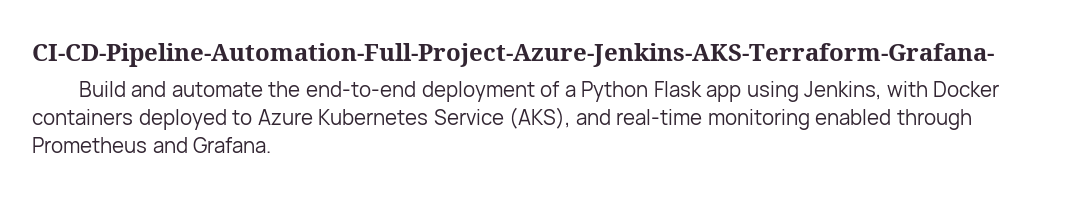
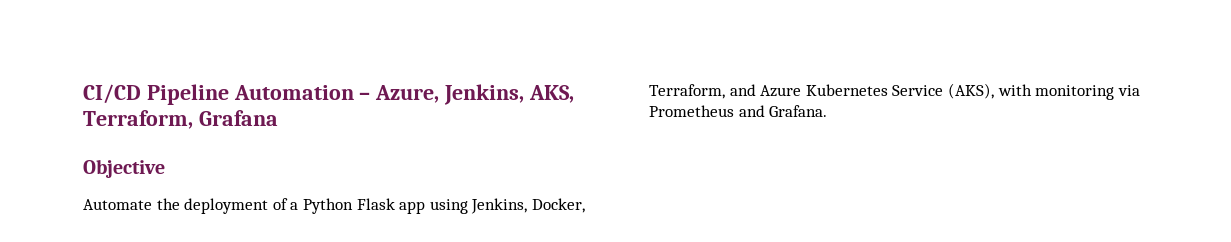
- CI-CD-Pipeline-Automation-Full-Project-Azure-Jenkins-AKS-Terraform-Grafana-
- Build and automate the end-to-end deployment of a Python Flask app using Jenkins, with Docker containers deployed to Azure Kubernetes Service (AKS), and real-time monitoring enabled through Prometheus and Grafana.
+ CI/CD Pipeline Automation – Azure, Jenkins, AKS, Terraform, Grafana
+ Objective
+ Automate the deployment of a Python Flask app using Jenkins, Docker, Terraform, and Azure Kubernetes Service (AKS), with monitoring via Prometheus and Grafana.

